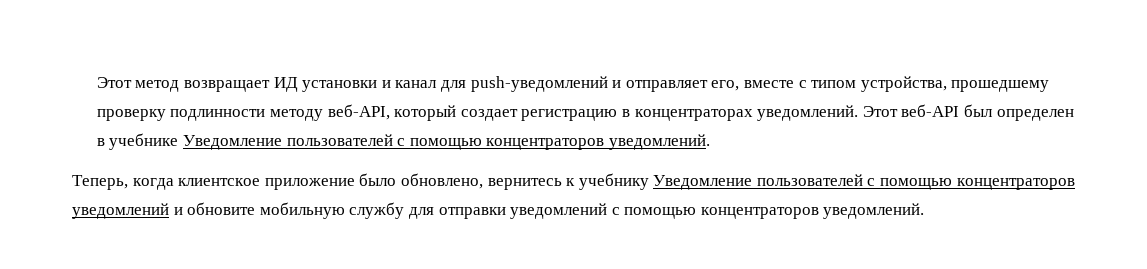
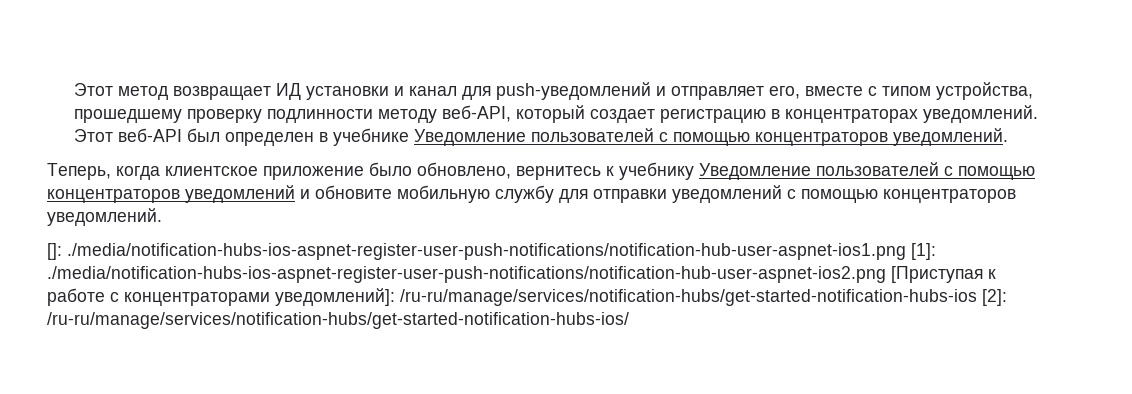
+ []: ./media/notification-hubs-ios-aspnet-register-user-push-notifications/notification-hub-user-aspnet-ios1.png [1]: ./media/notification-hubs-ios-aspnet-register-user-push-notifications/notification-hub-user-aspnet-ios2.png [Приступая к работе с концентраторами уведомлений]: /ru-ru/manage/services/notification-hubs/get-started-notification-hubs-ios [2]: /ru-ru/manage/services/notification-hubs/get-started-notification-hubs-ios/

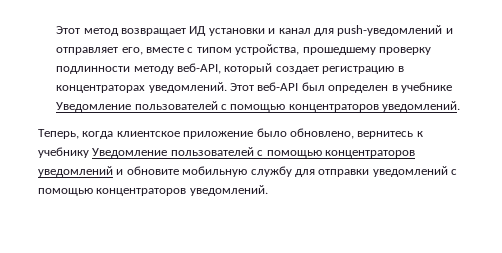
- []: ./media/notification-hubs-ios-aspnet-register-user-push-notifications/notification-hub-user-aspnet-ios1.png [1]: ./media/notification-hubs-ios-aspnet-register-user-push-notifications/notification-hub-user-aspnet-ios2.png [Приступая к работе с концентраторами уведомлений]: /ru-ru/manage/services/notification-hubs/get-started-notification-hubs-ios [2]: /ru-ru/manage/services/notification-hubs/get-started-notification-hubs-ios/

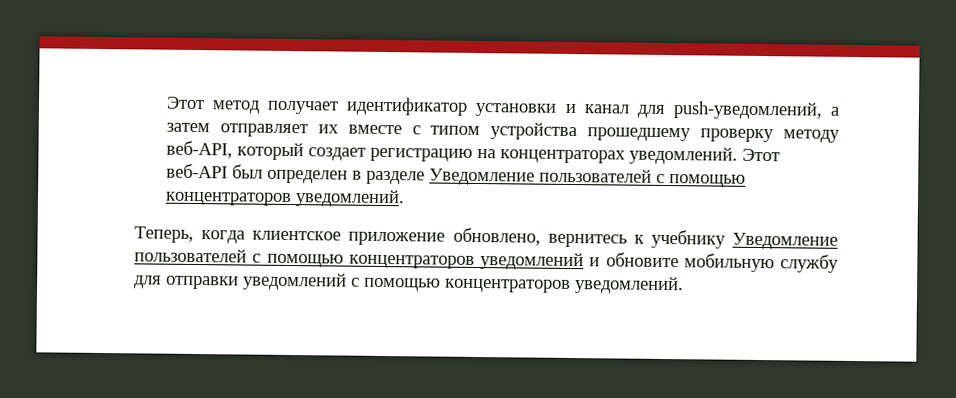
- Этот метод возвращает ИД установки и канал для push-уведомлений и отправляет его, вместе с типом устройства, прошедшему проверку подлинности методу веб-API, который создает регистрацию в концентраторах уведомлений.
+ Этот метод получает идентификатор установки и канал для push-уведомлений, а затем отправляет их вместе с типом устройства прошедшему проверку методу веб-API, который создает регистрацию на концентраторах уведомлений.
- Этот веб-API был определен в учебнике Уведомление пользователей с помощью концентраторов уведомлений.
+ Этот веб-API был определен в разделе Уведомление пользователей с помощью концентраторов уведомлений.
- Теперь, когда клиентское приложение было обновлено, вернитесь к учебнику Уведомление пользователей с помощью концентраторов уведомлений и обновите мобильную службу для отправки уведомлений с помощью концентраторов уведомлений.
+ Теперь, когда клиентское приложение обновлено, вернитесь к учебнику Уведомление пользователей с помощью концентраторов уведомлений и обновите мобильную службу для отправки уведомлений с помощью концентраторов уведомлений.

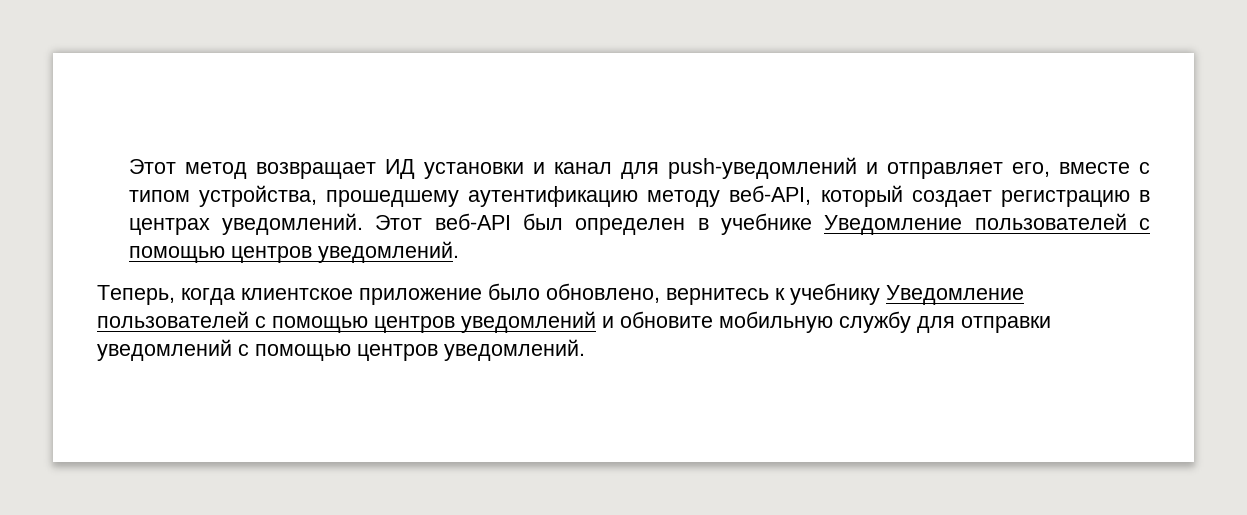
- Этот метод получает идентификатор установки и канал для push-уведомлений, а затем отправляет их вместе с типом устройства прошедшему проверку методу веб-API, который создает регистрацию на концентраторах уведомлений.
+ Этот метод возвращает ИД установки и канал для push-уведомлений и отправляет его, вместе с типом устройства, прошедшему аутентификацию методу веб-API, который создает регистрацию в центрах уведомлений.
- Этот веб-API был определен в разделе Уведомление пользователей с помощью концентраторов уведомлений.
+ Этот веб-API был определен в учебнике Уведомление пользователей с помощью центров уведомлений.
- Теперь, когда клиентское приложение обновлено, вернитесь к учебнику Уведомление пользователей с помощью концентраторов уведомлений и обновите мобильную службу для отправки уведомлений с помощью концентраторов уведомлений.
+ Теперь, когда клиентское приложение было обновлено, вернитесь к учебнику Уведомление пользователей с помощью центров уведомлений и обновите мобильную службу для отправки уведомлений с помощью центров уведомлений.

